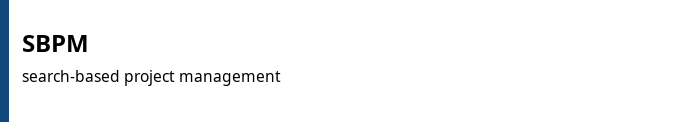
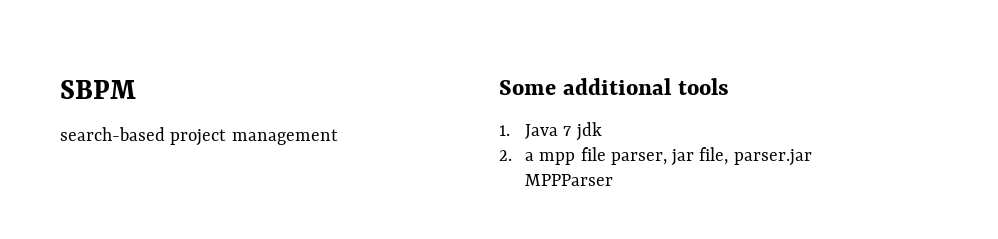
+ Some additional tools
+ 1. Java 7 jdk
+ 2. a mpp file parser, jar file, parser.jar MPPParser

